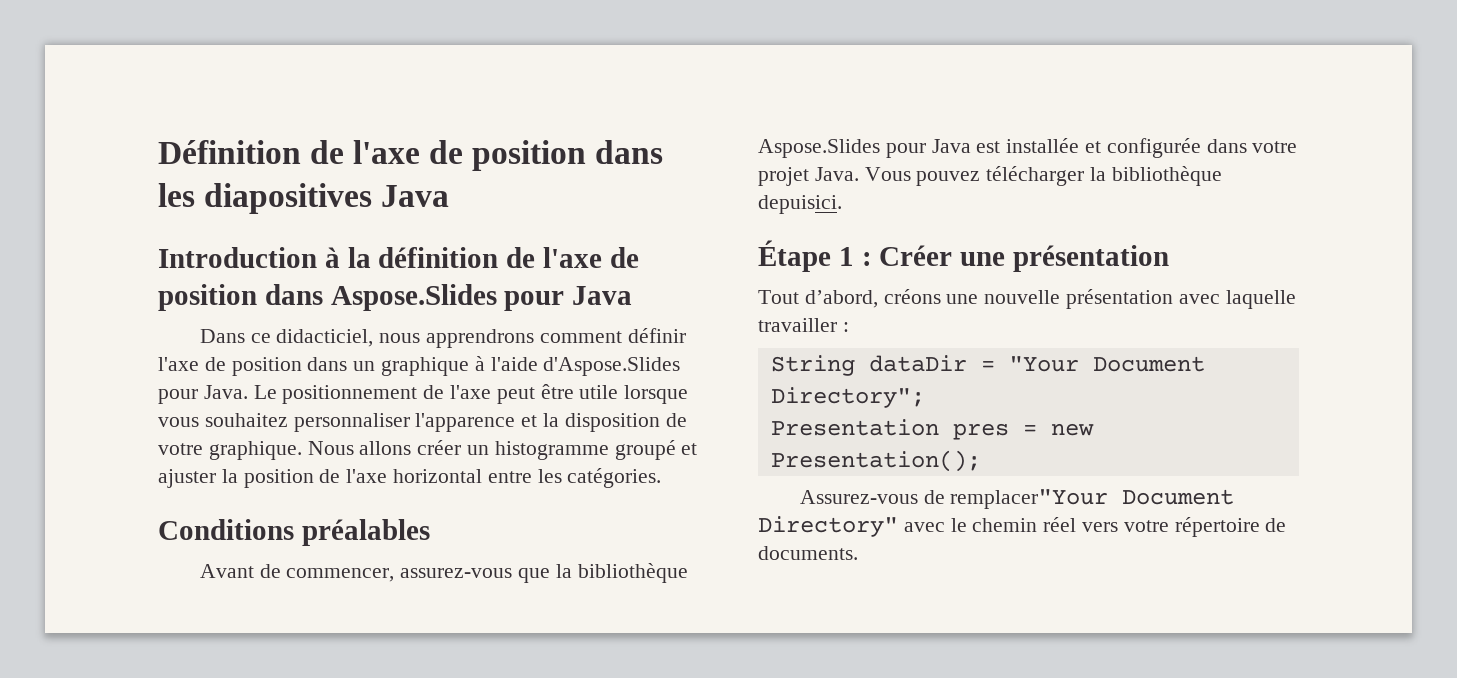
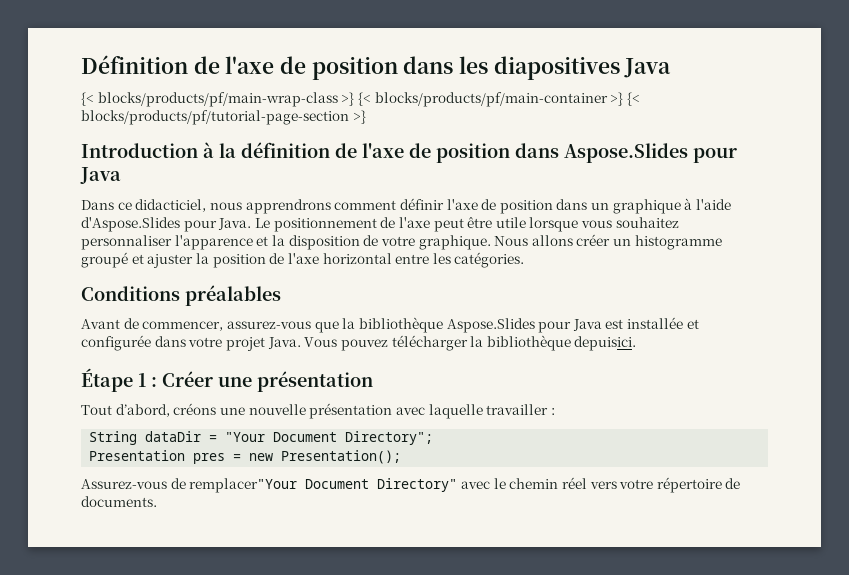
+ {< blocks/products/pf/main-wrap-class >} {< blocks/products/pf/main-container >} {< blocks/products/pf/tutorial-page-section >}

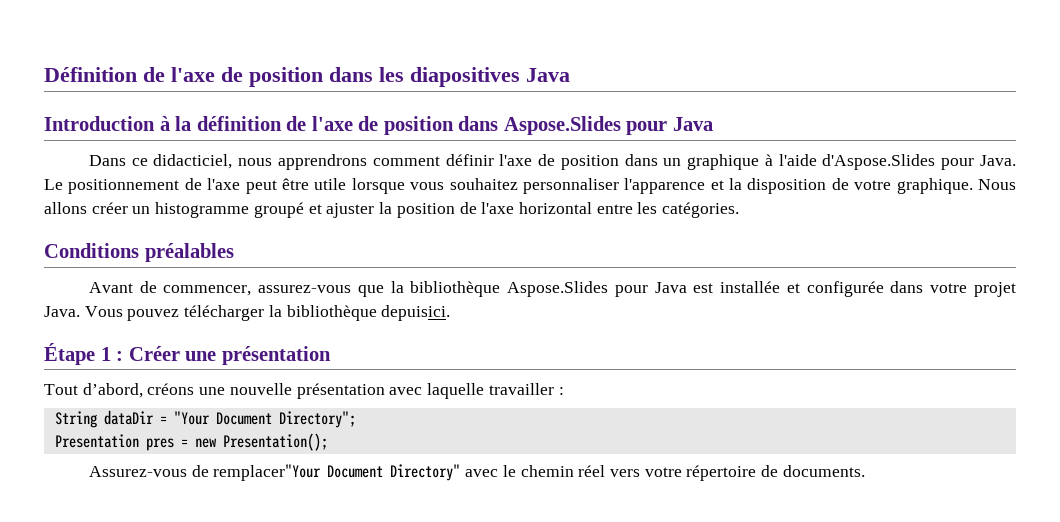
- {< blocks/products/pf/main-wrap-class >} {< blocks/products/pf/main-container >} {< blocks/products/pf/tutorial-page-section >}

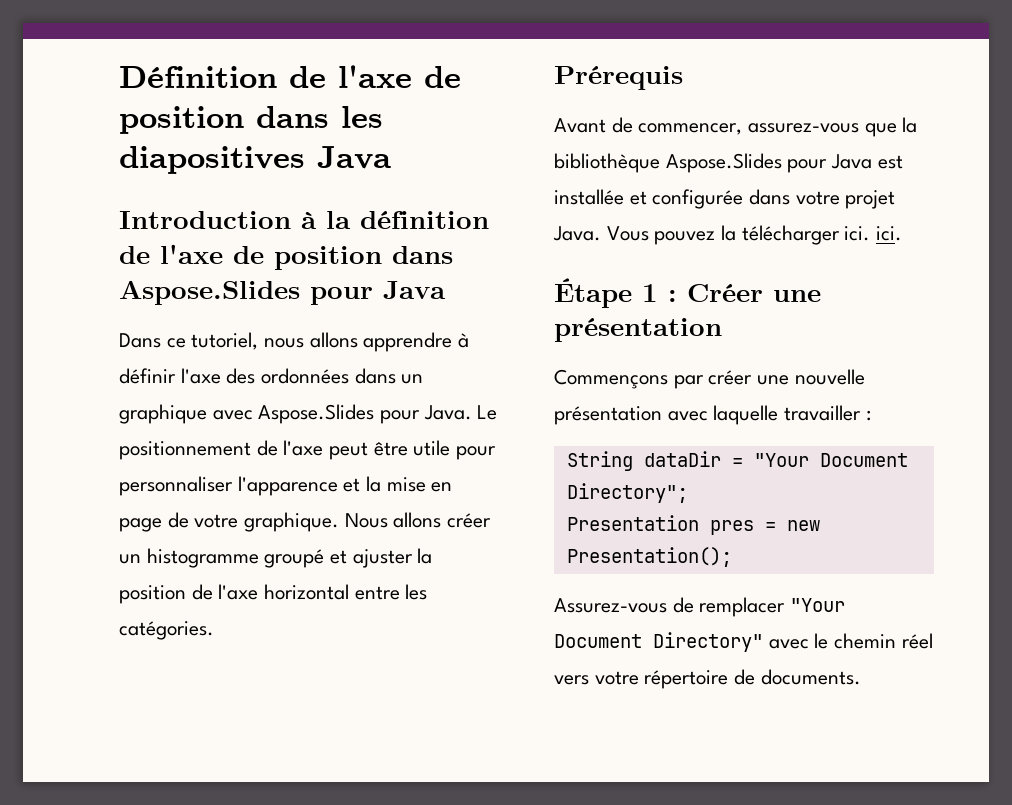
- Dans ce didacticiel, nous apprendrons comment définir l'axe de position dans un graphique à l'aide d'Aspose.Slides pour Java.
+ Dans ce tutoriel, nous allons apprendre à définir l'axe des ordonnées dans un graphique avec Aspose.Slides pour Java.
- Le positionnement de l'axe peut être utile lorsque vous souhaitez personnaliser l'apparence et la disposition de votre graphique.
+ Le positionnement de l'axe peut être utile pour personnaliser l'apparence et la mise en page de votre graphique.
- Conditions préalables
+ Prérequis
- Vous pouvez télécharger la bibliothèque depuisici.
+ Vous pouvez la télécharger ici. ici.
- Tout d’abord, créons une nouvelle présentation avec laquelle travailler :
+ Commençons par créer une nouvelle présentation avec laquelle travailler :
- Assurez-vous de remplacer"Your Document Directory" avec le chemin réel vers votre répertoire de documents.
+ Assurez-vous de remplacer "Your Document Directory" avec le chemin réel vers votre répertoire de documents.

